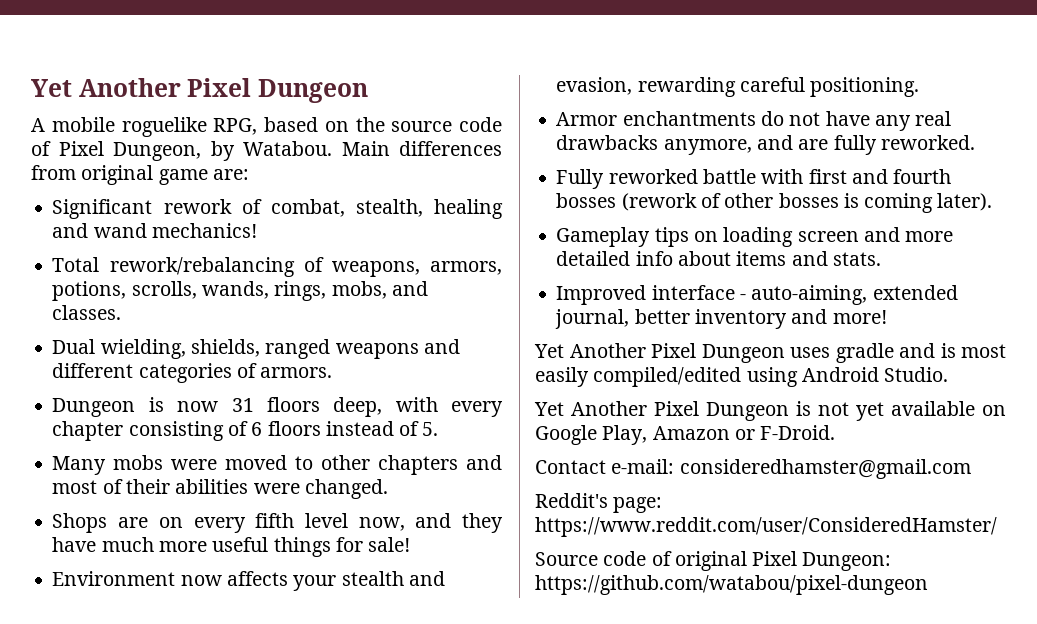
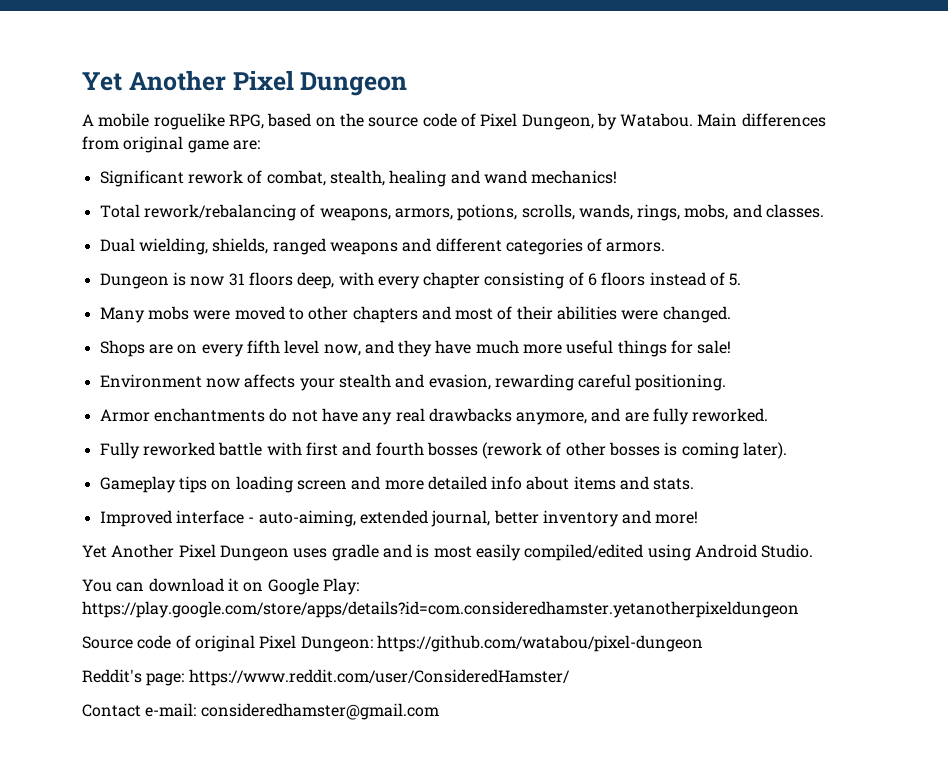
- Yet Another Pixel Dungeon is not yet available on Google Play, Amazon or F-Droid.
- Contact e-mail: consideredhamster@gmail.com
- Reddit's page: https://www.reddit.com/user/ConsideredHamster/
+ You can download it on Google Play: https://play.google.com/store/apps/details?id=com.consideredhamster.yetanotherpixeldungeon
+ Reddit's page: https://www.reddit.com/user/ConsideredHamster/
+ Contact e-mail: consideredhamster@gmail.com

